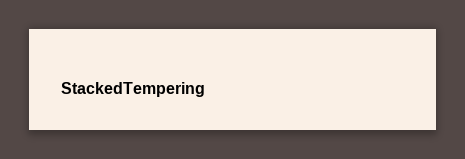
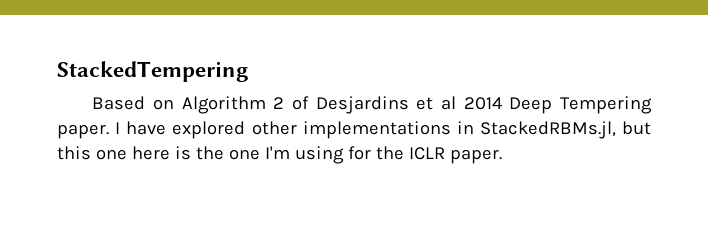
+ Based on Algorithm 2 of Desjardins et al 2014 Deep Tempering paper. I have explored other implementations in StackedRBMs.jl, but this one here is the one I'm using for the ICLR paper.

